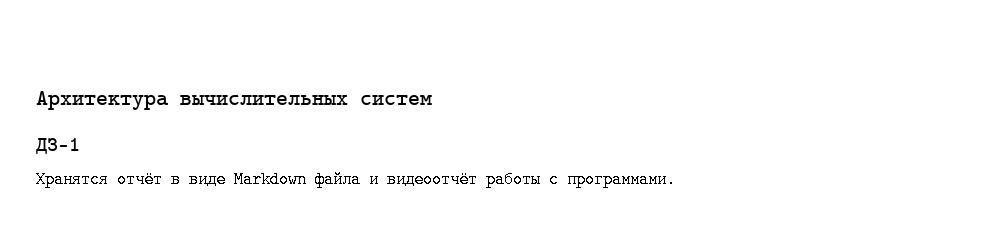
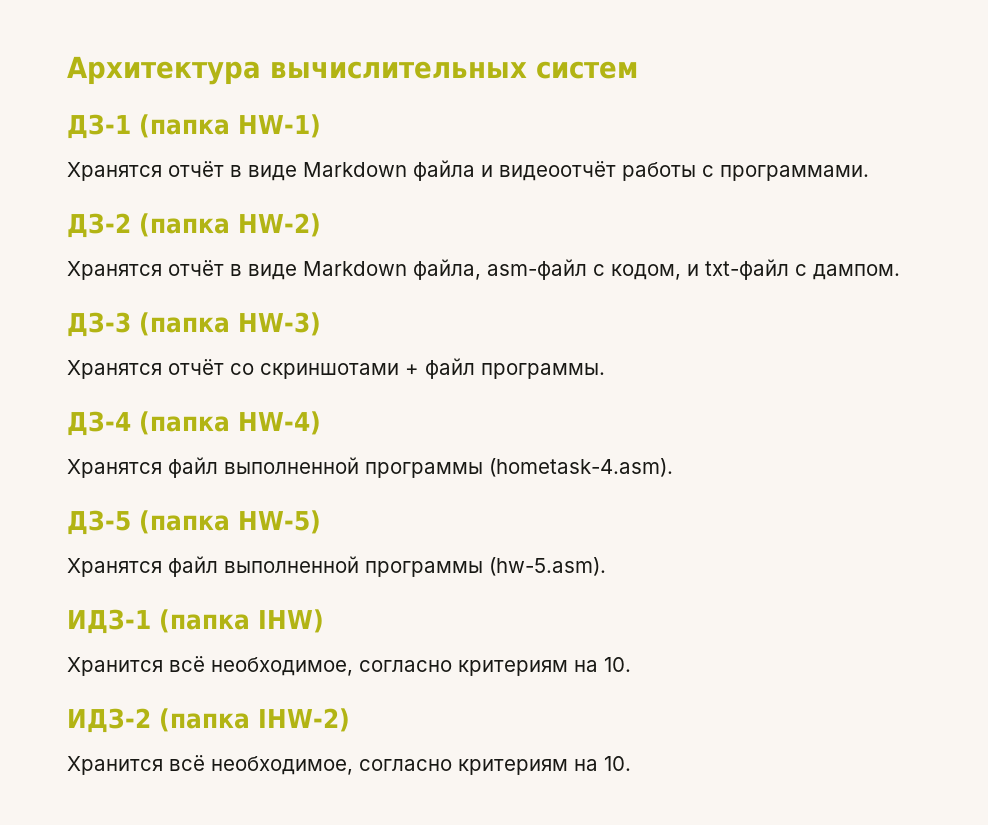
- ДЗ-1
+ ДЗ-1 (папка HW-1)
+ ДЗ-2 (папка HW-2)
+ Хранятся отчёт в виде Markdown файла, asm-файл с кодом, и txt-файл с дампом.
+ ДЗ-3 (папка HW-3)
+ Хранятся отчёт со скриншотами + файл программы.
+ ДЗ-4 (папка HW-4)
+ Хранятся файл выполненной программы (hometask-4.asm).
+ ДЗ-5 (папка HW-5)
+ Хранятся файл выполненной программы (hw-5.asm).
+ ИДЗ-1 (папка IHW)
+ Хранится всё необходимое, согласно критериям на 10.
+ ИДЗ-2 (папка IHW-2)
+ Хранится всё необходимое, согласно критериям на 10.

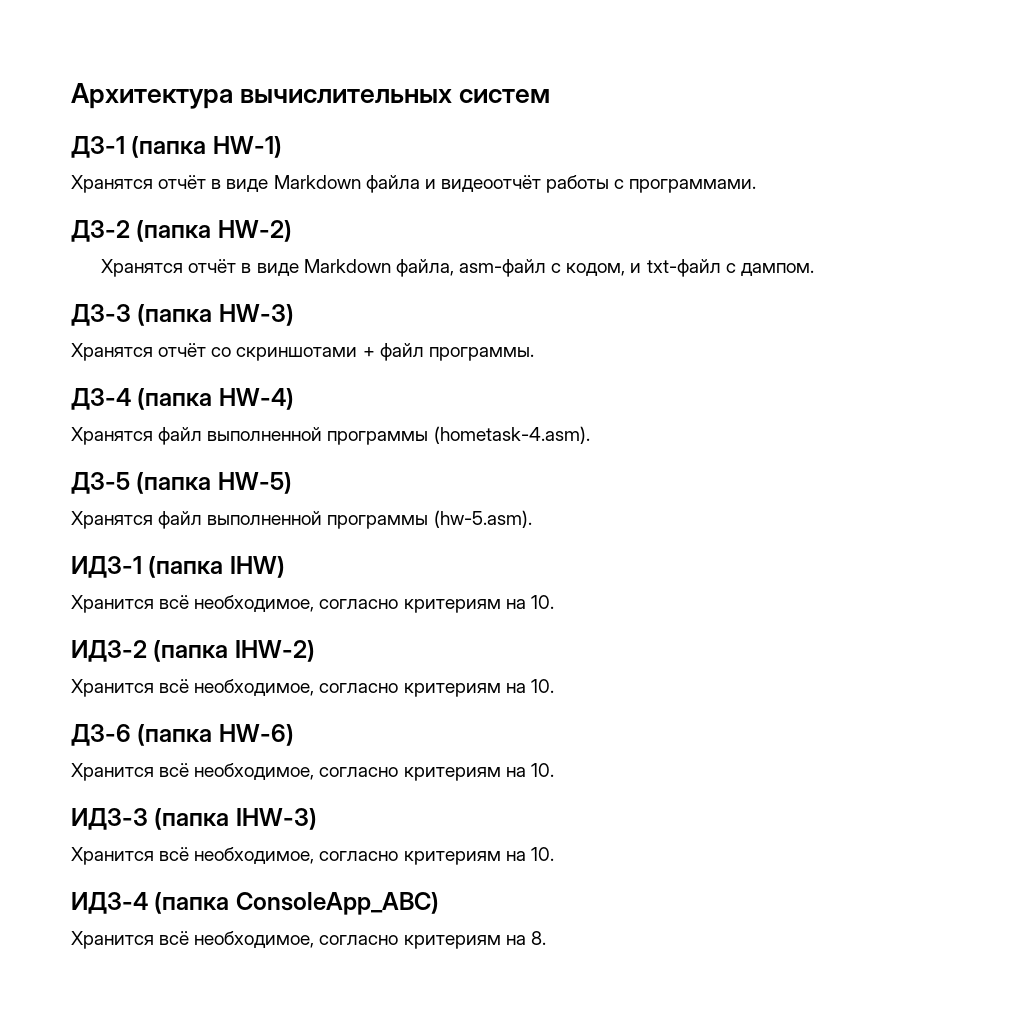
+ ДЗ-6 (папка HW-6)
+ Хранится всё необходимое, согласно критериям на 10.
+ ИДЗ-3 (папка IHW-3)
+ Хранится всё необходимое, согласно критериям на 10.
+ ИДЗ-4 (папка ConsoleApp_ABC)
+ Хранится всё необходимое, согласно критериям на 8.

